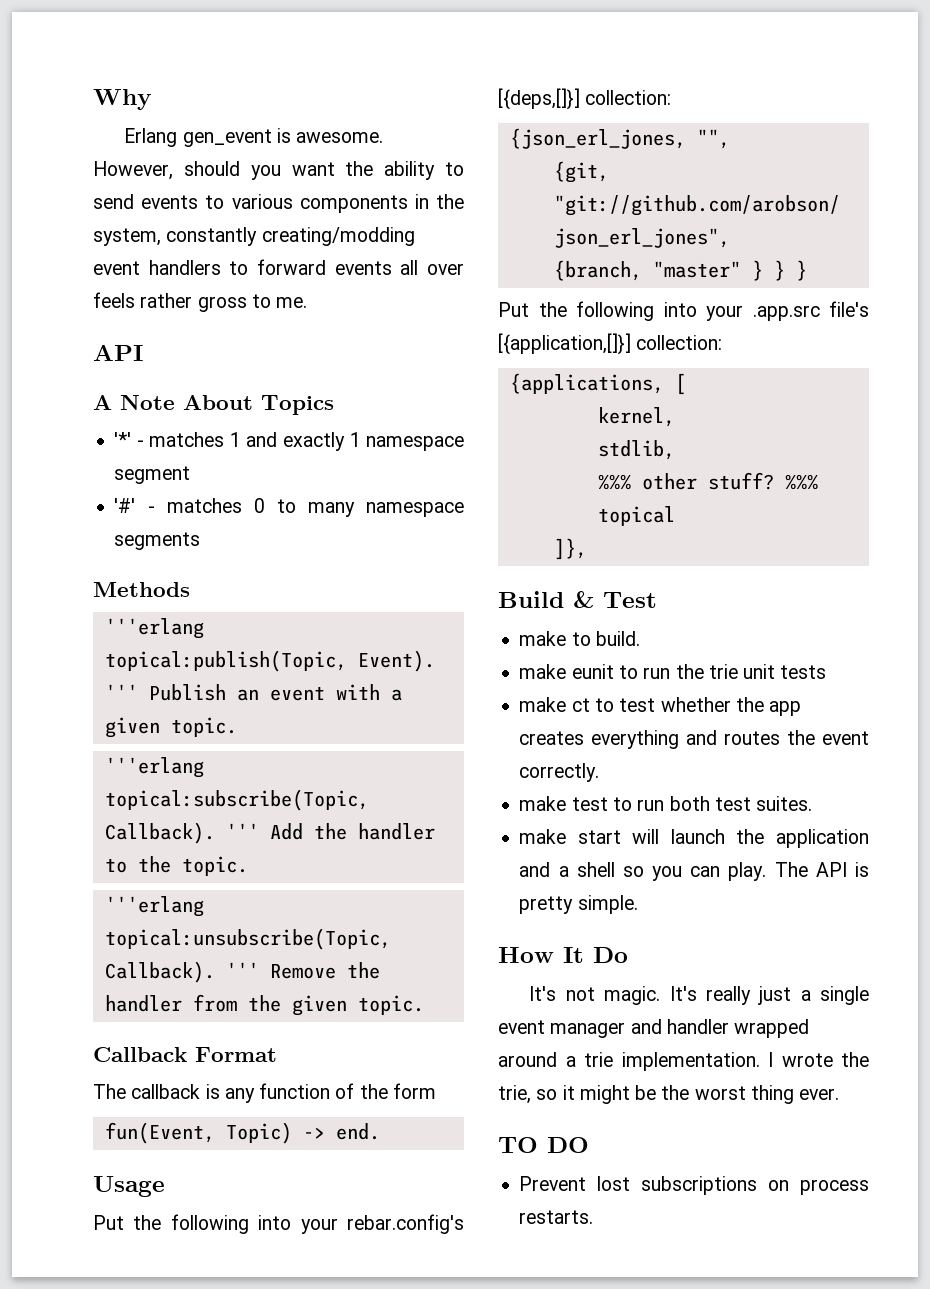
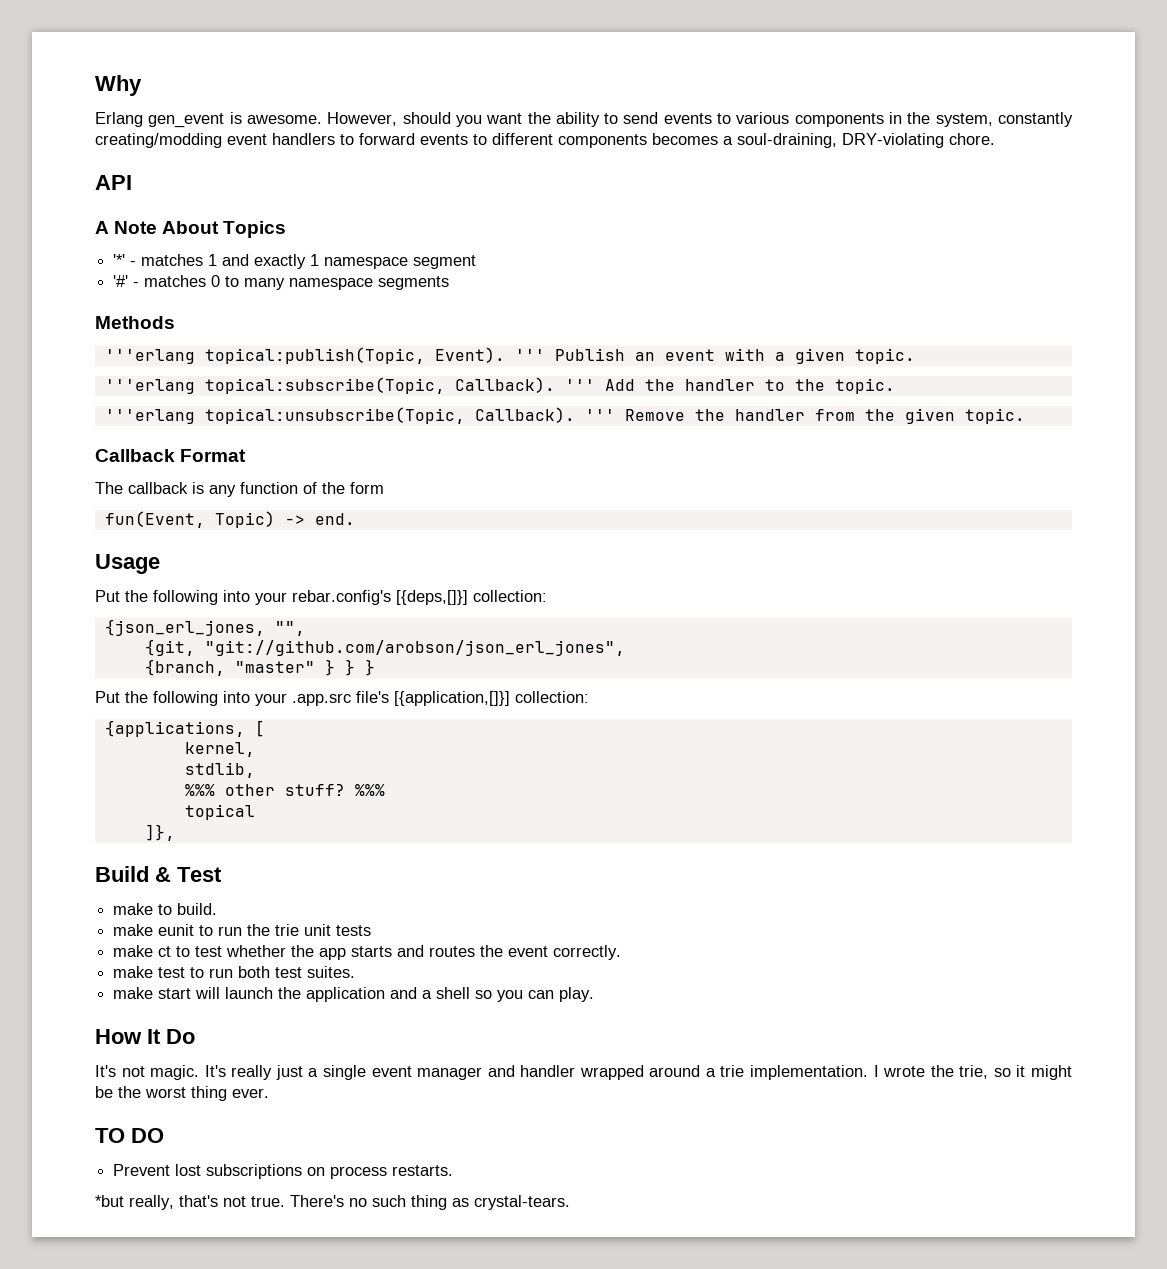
- However, should you want the ability to send events to various components in the system, constantly creating/modding event handlers to forward events all over feels rather gross to me.
+ However, should you want the ability to send events to various components in the system, constantly creating/modding event handlers to forward events to different components becomes a soul-draining, DRY-violating chore.
- make ct to test whether the app creates everything and routes the event correctly.
+ make ct to test whether the app starts and routes the event correctly.
- The API is pretty simple.
+ *but really, that's not true. There's no such thing as crystal-tears.

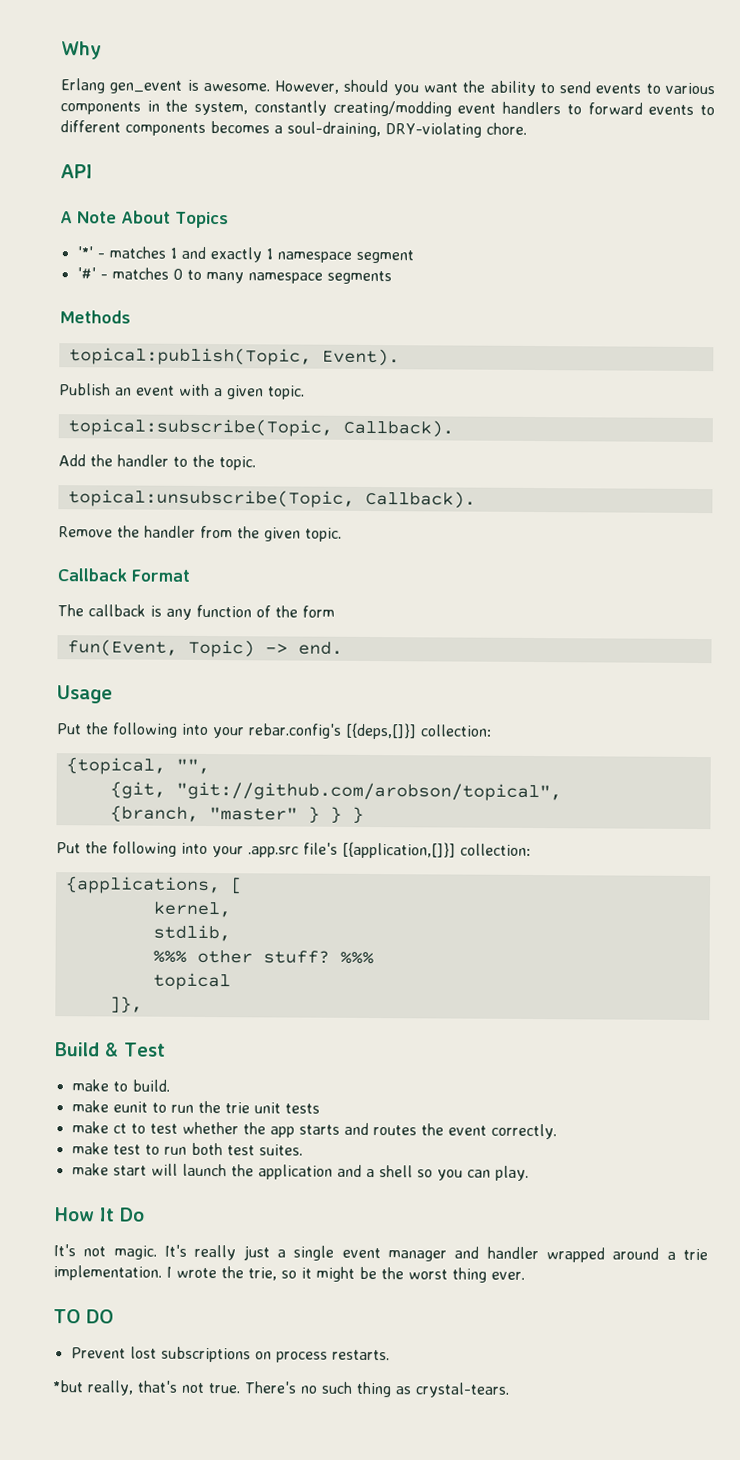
- '''erlang topical:publish(Topic, Event). ''' Publish an event with a given topic.
+ topical:publish(Topic, Event).
+ Publish an event with a given topic.
- '''erlang topical:subscribe(Topic, Callback). ''' Add the handler to the topic.
+ topical:subscribe(Topic, Callback).
+ Add the handler to the topic.
- '''erlang topical:unsubscribe(Topic, Callback). ''' Remove the handler from the given topic.
+ topical:unsubscribe(Topic, Callback).
+ Remove the handler from the given topic.
- {json_erl_jones, "",
+ {topical, "",
- {git, "git://github.com/arobson/json_erl_jones",
+ {git, "git://github.com/arobson/topical",

